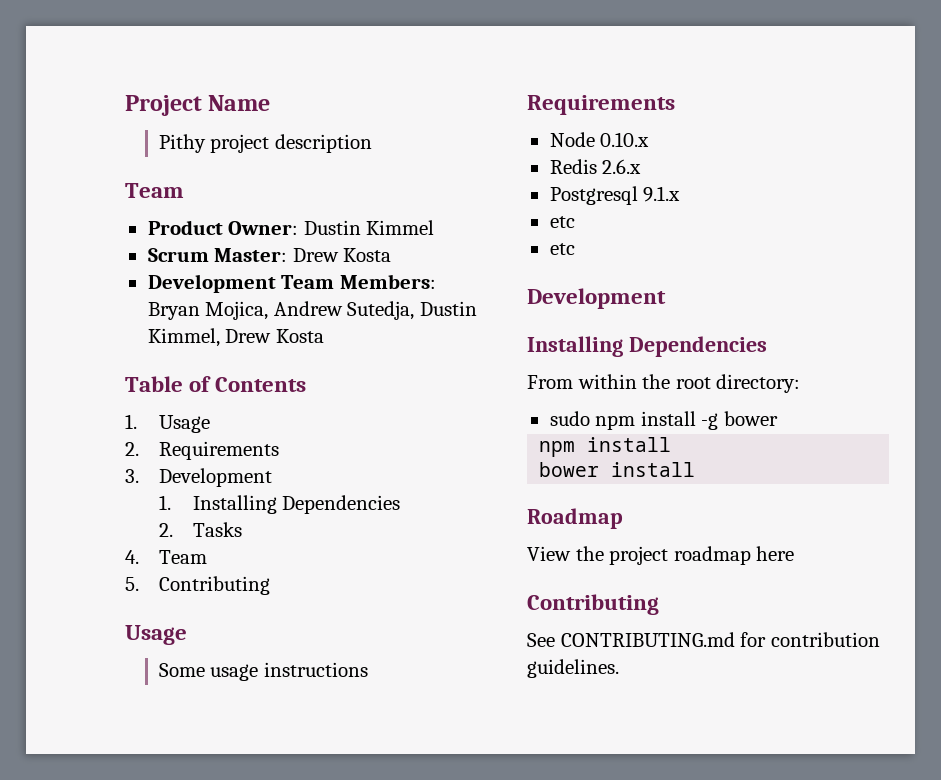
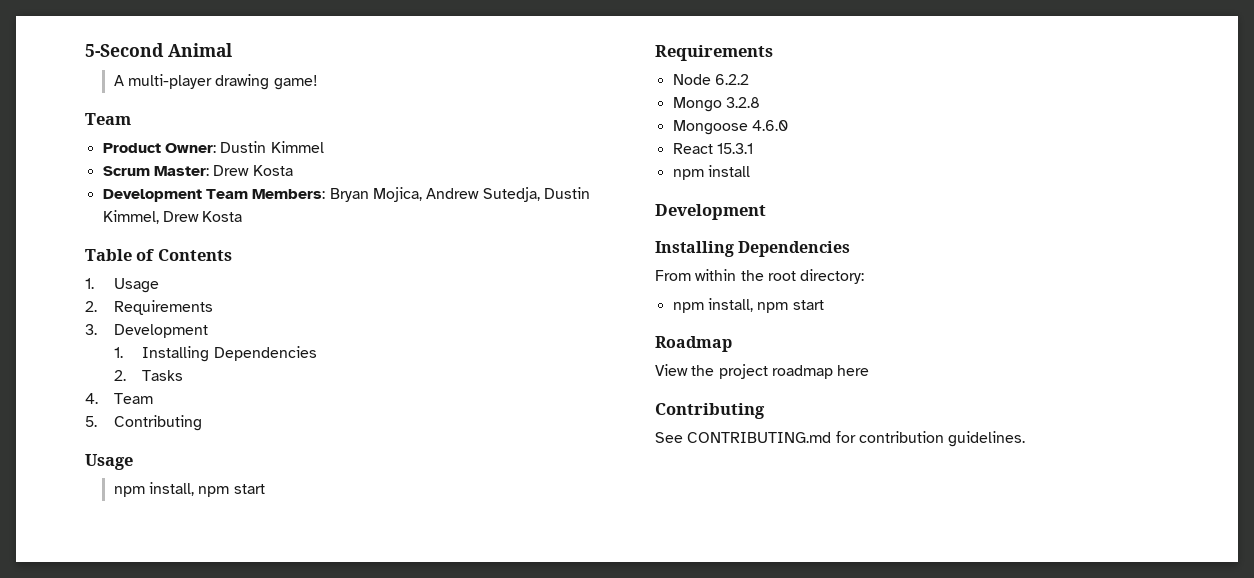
- Project Name
- Pithy project description
+ 5-Second Animal
+ A multi-player drawing game!
  5. Contributing
  Usage
- Some usage instructions
+ npm install, npm start
  Requirements
- Node 0.10.x
- Redis 2.6.x
- Postgresql 9.1.x
- etc
- etc
+ Node 6.2.2
+ Mongo 3.2.8
+ Mongoose 4.6.0
+ React 15.3.1
+ npm install
  From within the root directory:
- sudo npm install -g bower
- npm install
- bower install
+ npm install, npm start

